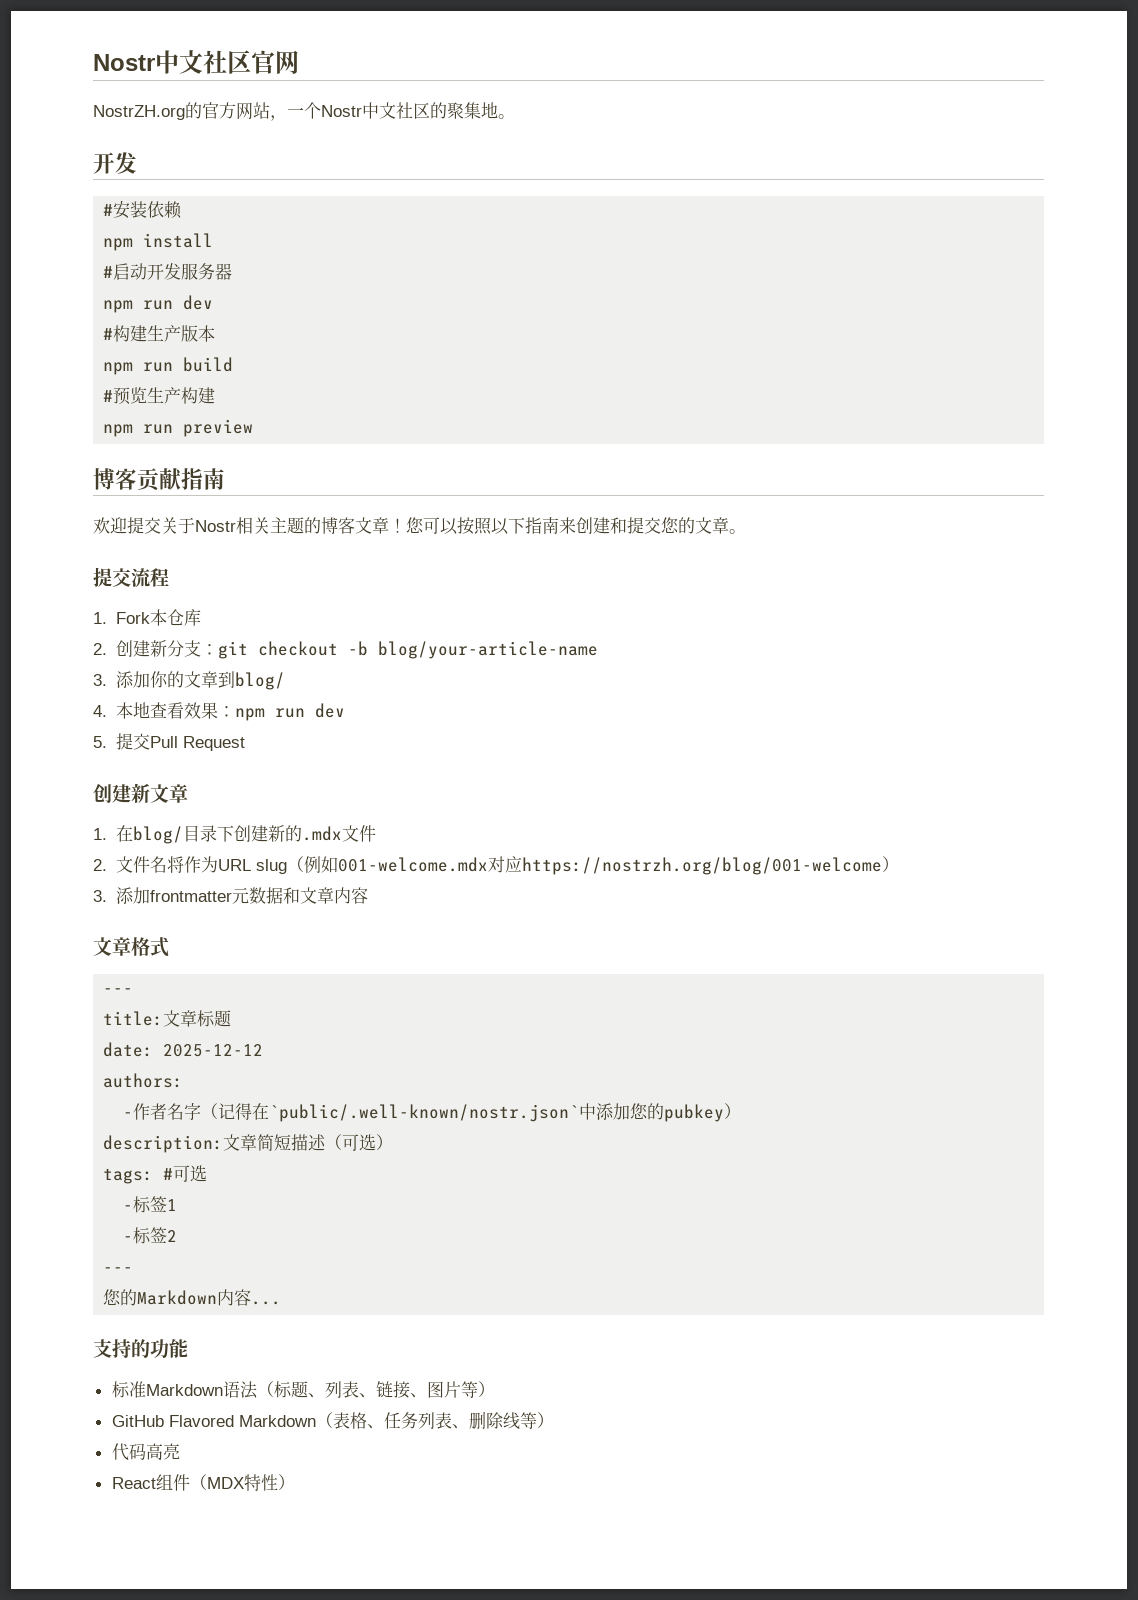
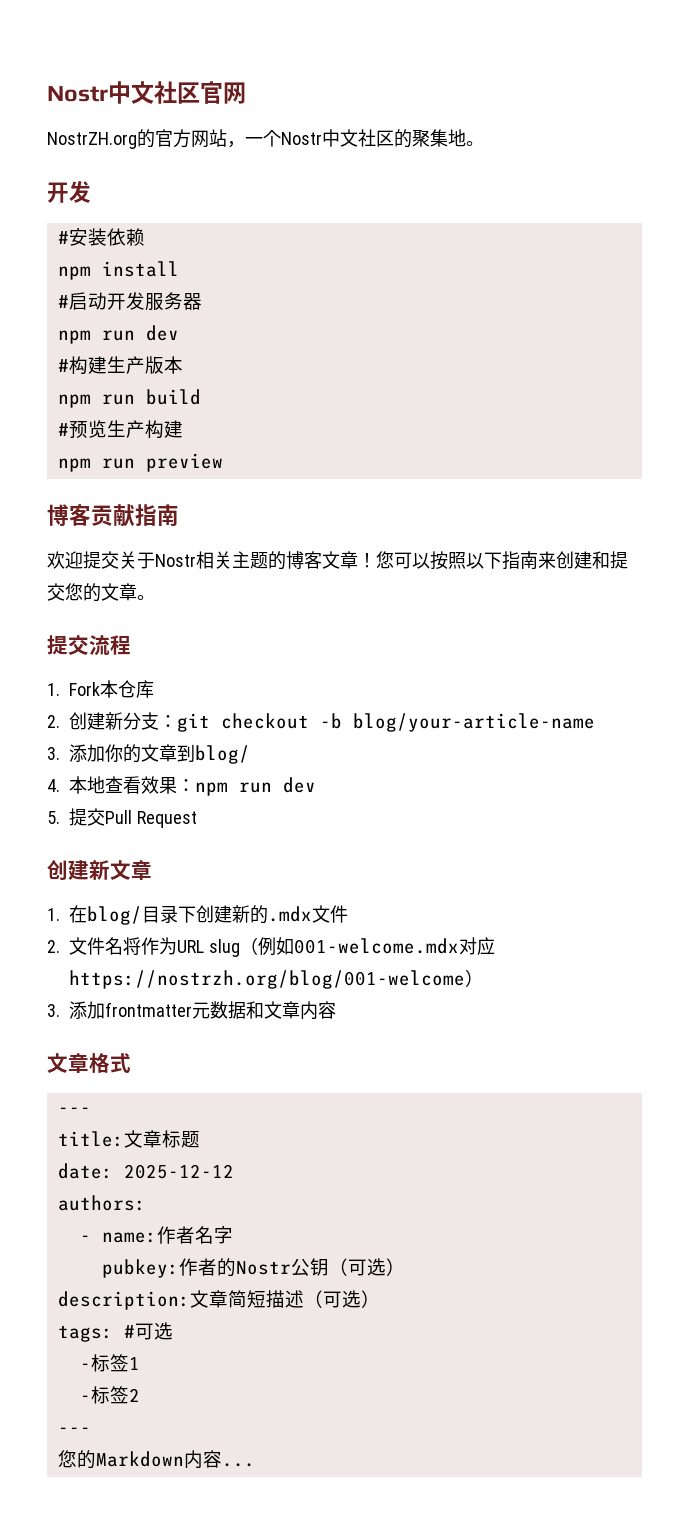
- -作者名字（记得在`public/.well-known/nostr.json`中添加您的pubkey）
+ - name:作者名字
+ pubkey:作者的Nostr公钥（可选）
- 支持的功能
- 标准Markdown语法（标题、列表、链接、图片等）
- GitHub Flavored Markdown（表格、任务列表、删除线等）
- 代码高亮
- React组件（MDX特性）

